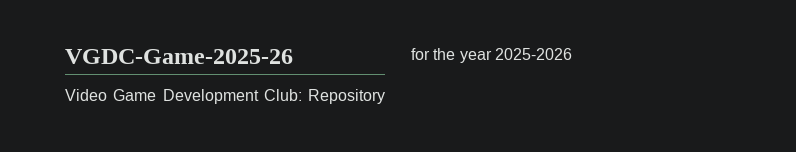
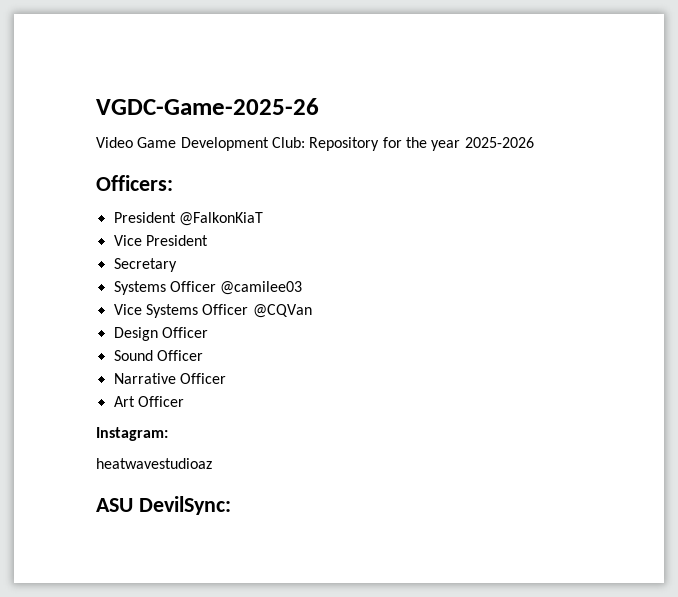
+ Officers:
+ President @FalkonKiaT
+ Vice President
+ Secretary
+ Systems Officer @camilee03
+ Vice Systems Officer @CQVan
+ Design Officer
+ Sound Officer
+ Narrative Officer
+ Art Officer
+ Instagram:
+ heatwavestudioaz
+ ASU DevilSync:

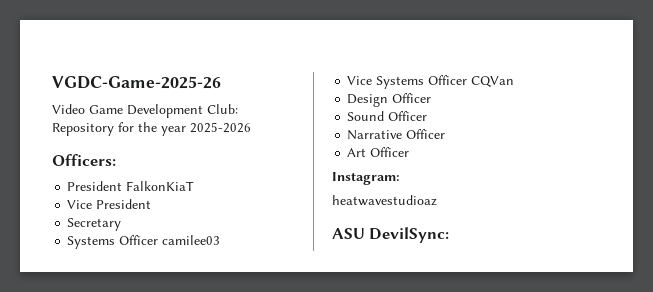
- President @FalkonKiaT
+ President FalkonKiaT
- Systems Officer @camilee03
+ Systems Officer camilee03
- Vice Systems Officer @CQVan
+ Vice Systems Officer CQVan

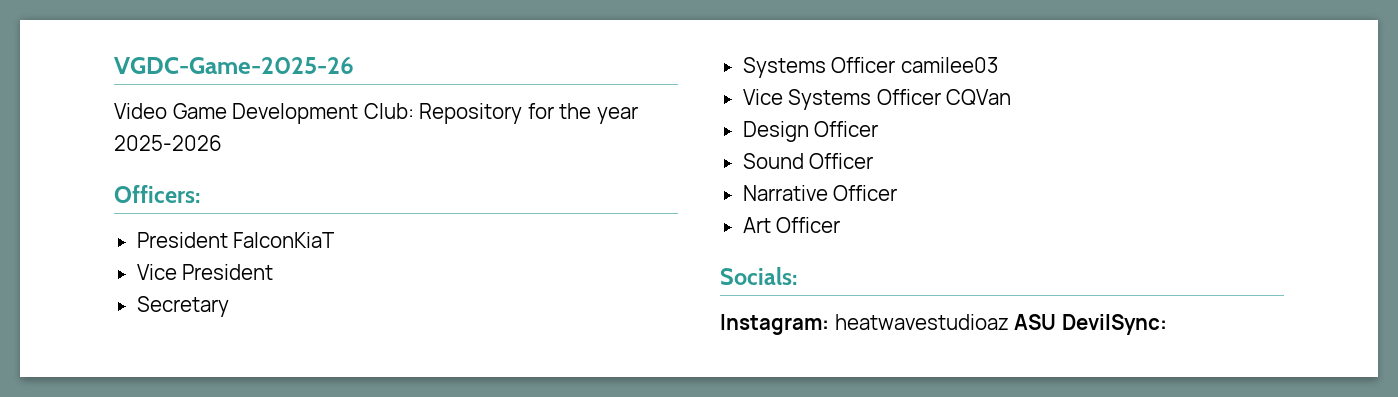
- President FalkonKiaT
+ President FalconKiaT
+ Socials:
- Instagram:
- heatwavestudioaz
- ASU DevilSync:
+ Instagram: heatwavestudioaz ASU DevilSync:

